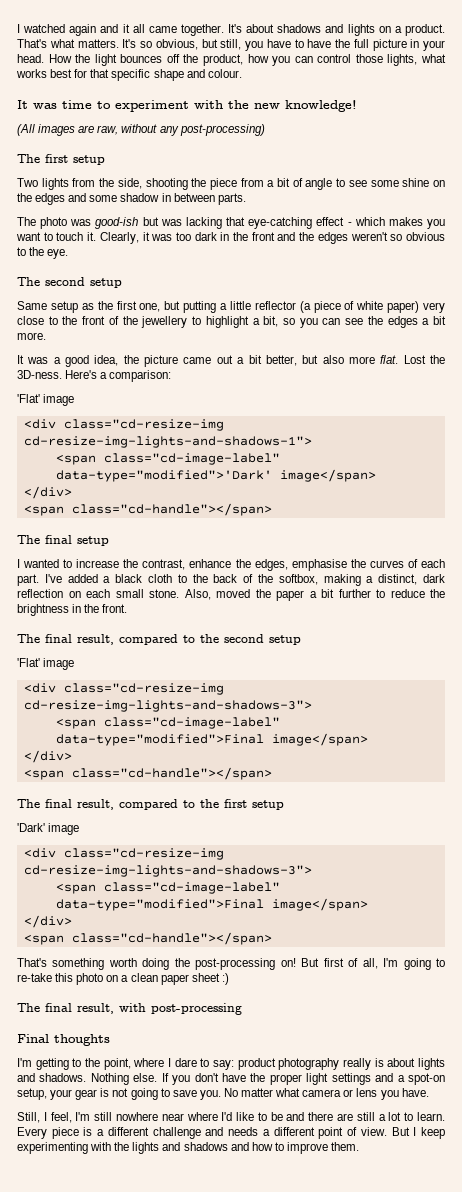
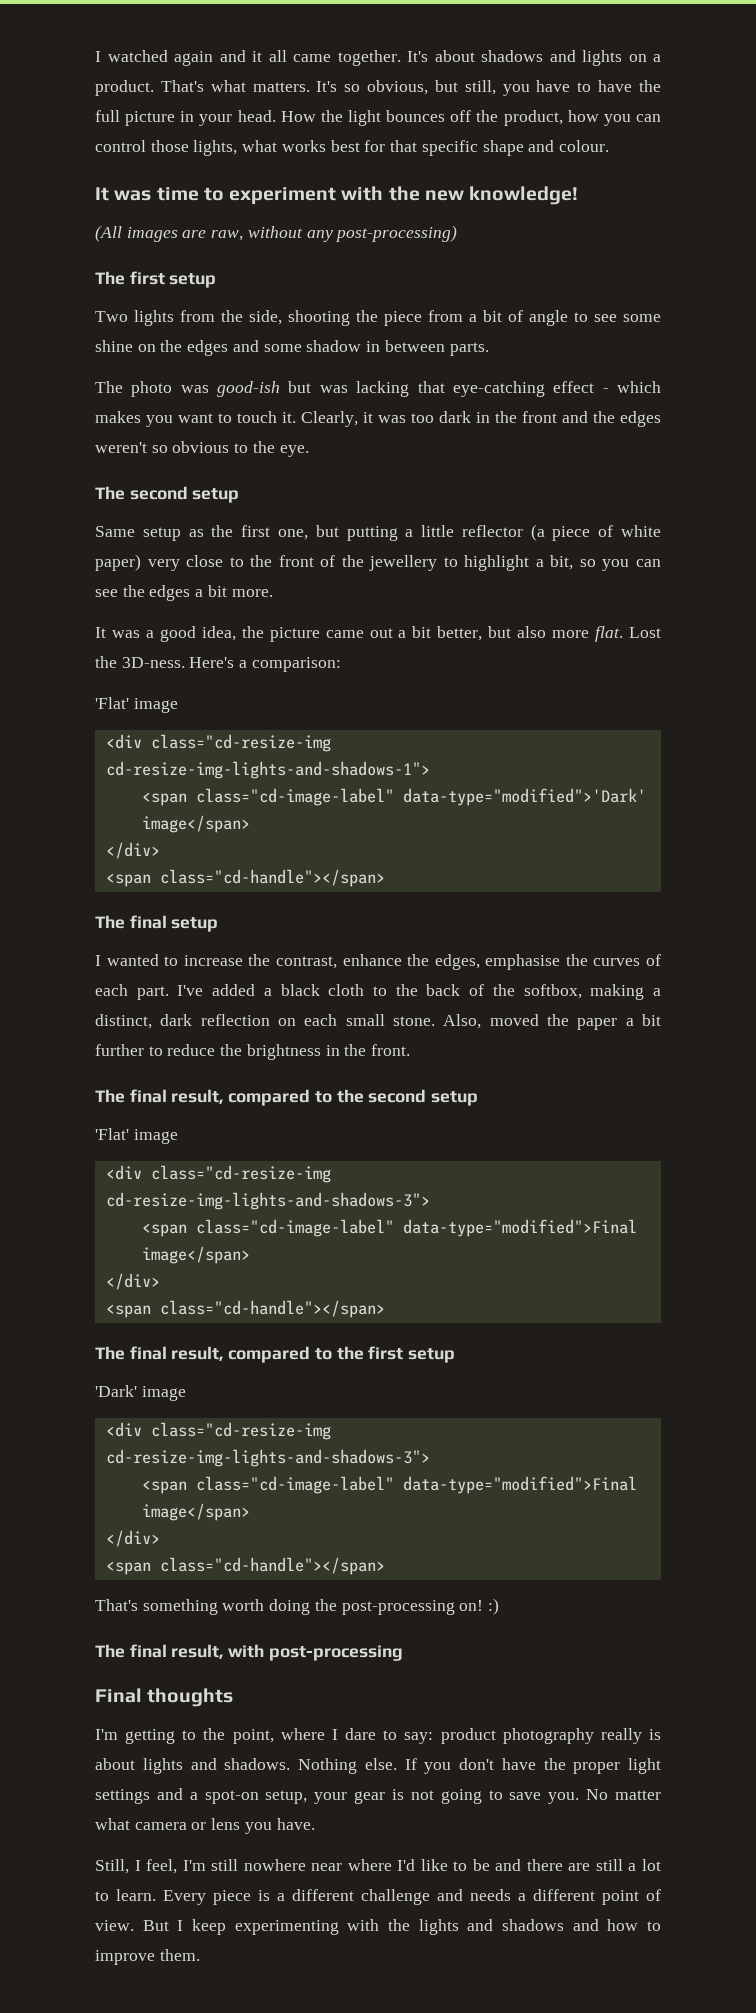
- That's something worth doing the post-processing on! But first of all, I'm going to re-take this photo on a clean paper sheet :)
+ That's something worth doing the post-processing on! :)

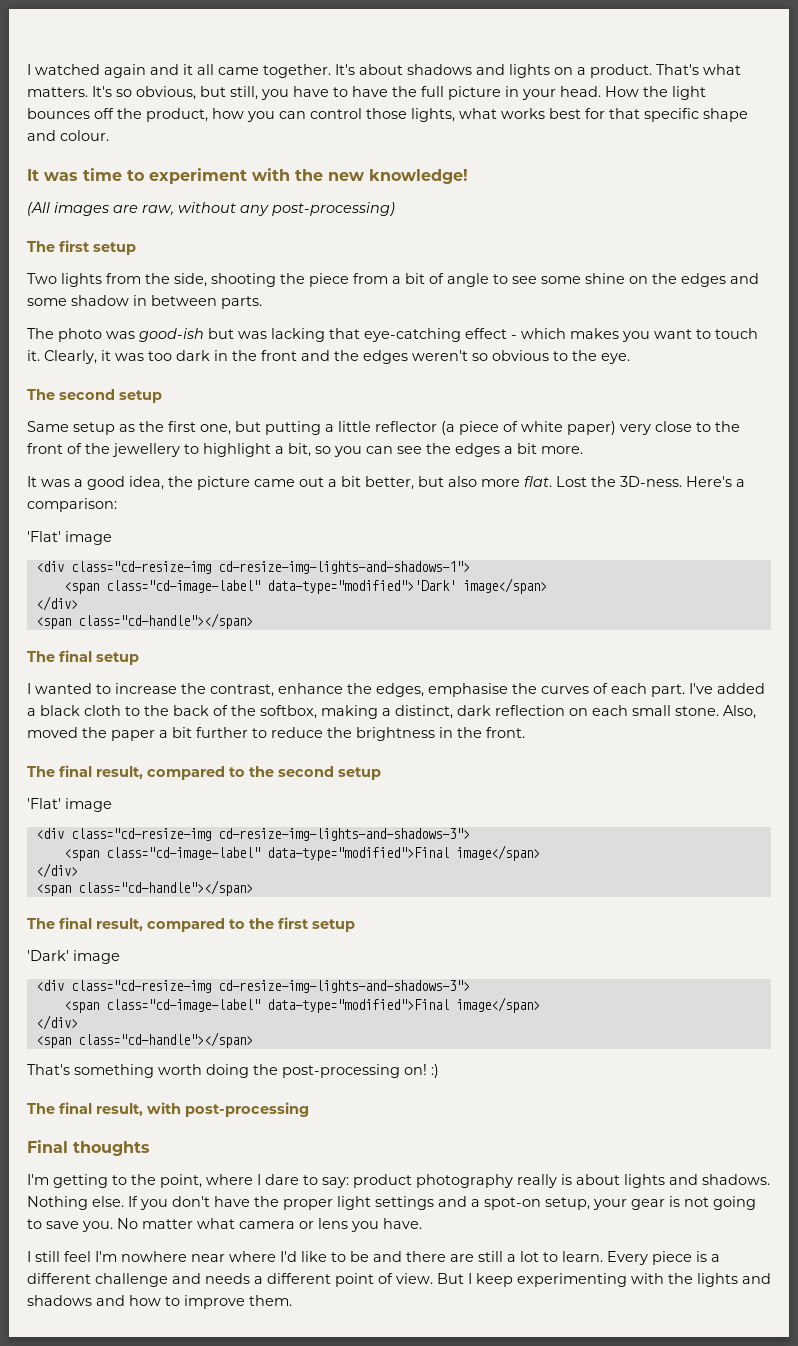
- Still, I feel, I'm still nowhere near where I'd like to be and there are still a lot to learn.
+ I still feel I'm nowhere near where I'd like to be and there are still a lot to learn.

